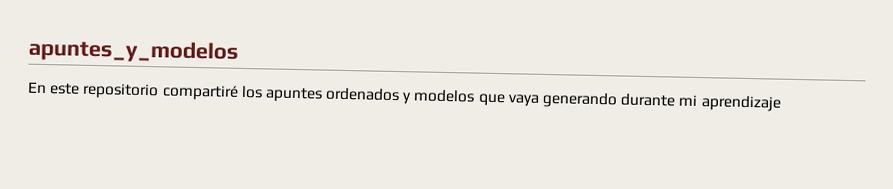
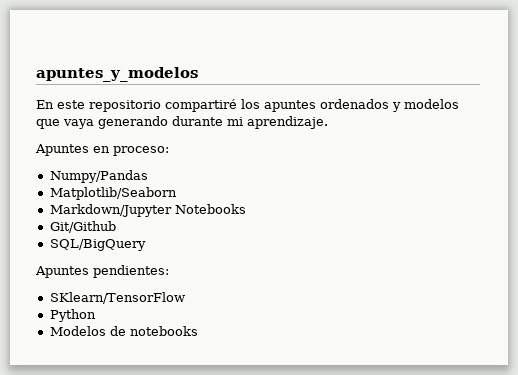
- En este repositorio compartiré los apuntes ordenados y modelos que vaya generando durante mi aprendizaje
+ En este repositorio compartiré los apuntes ordenados y modelos que vaya generando durante mi aprendizaje.
+ Apuntes en proceso:
+ Numpy/Pandas
+ Matplotlib/Seaborn
+ Markdown/Jupyter Notebooks
+ Git/Github
+ SQL/BigQuery
+ Apuntes pendientes:
+ SKlearn/TensorFlow
+ Python
+ Modelos de notebooks

